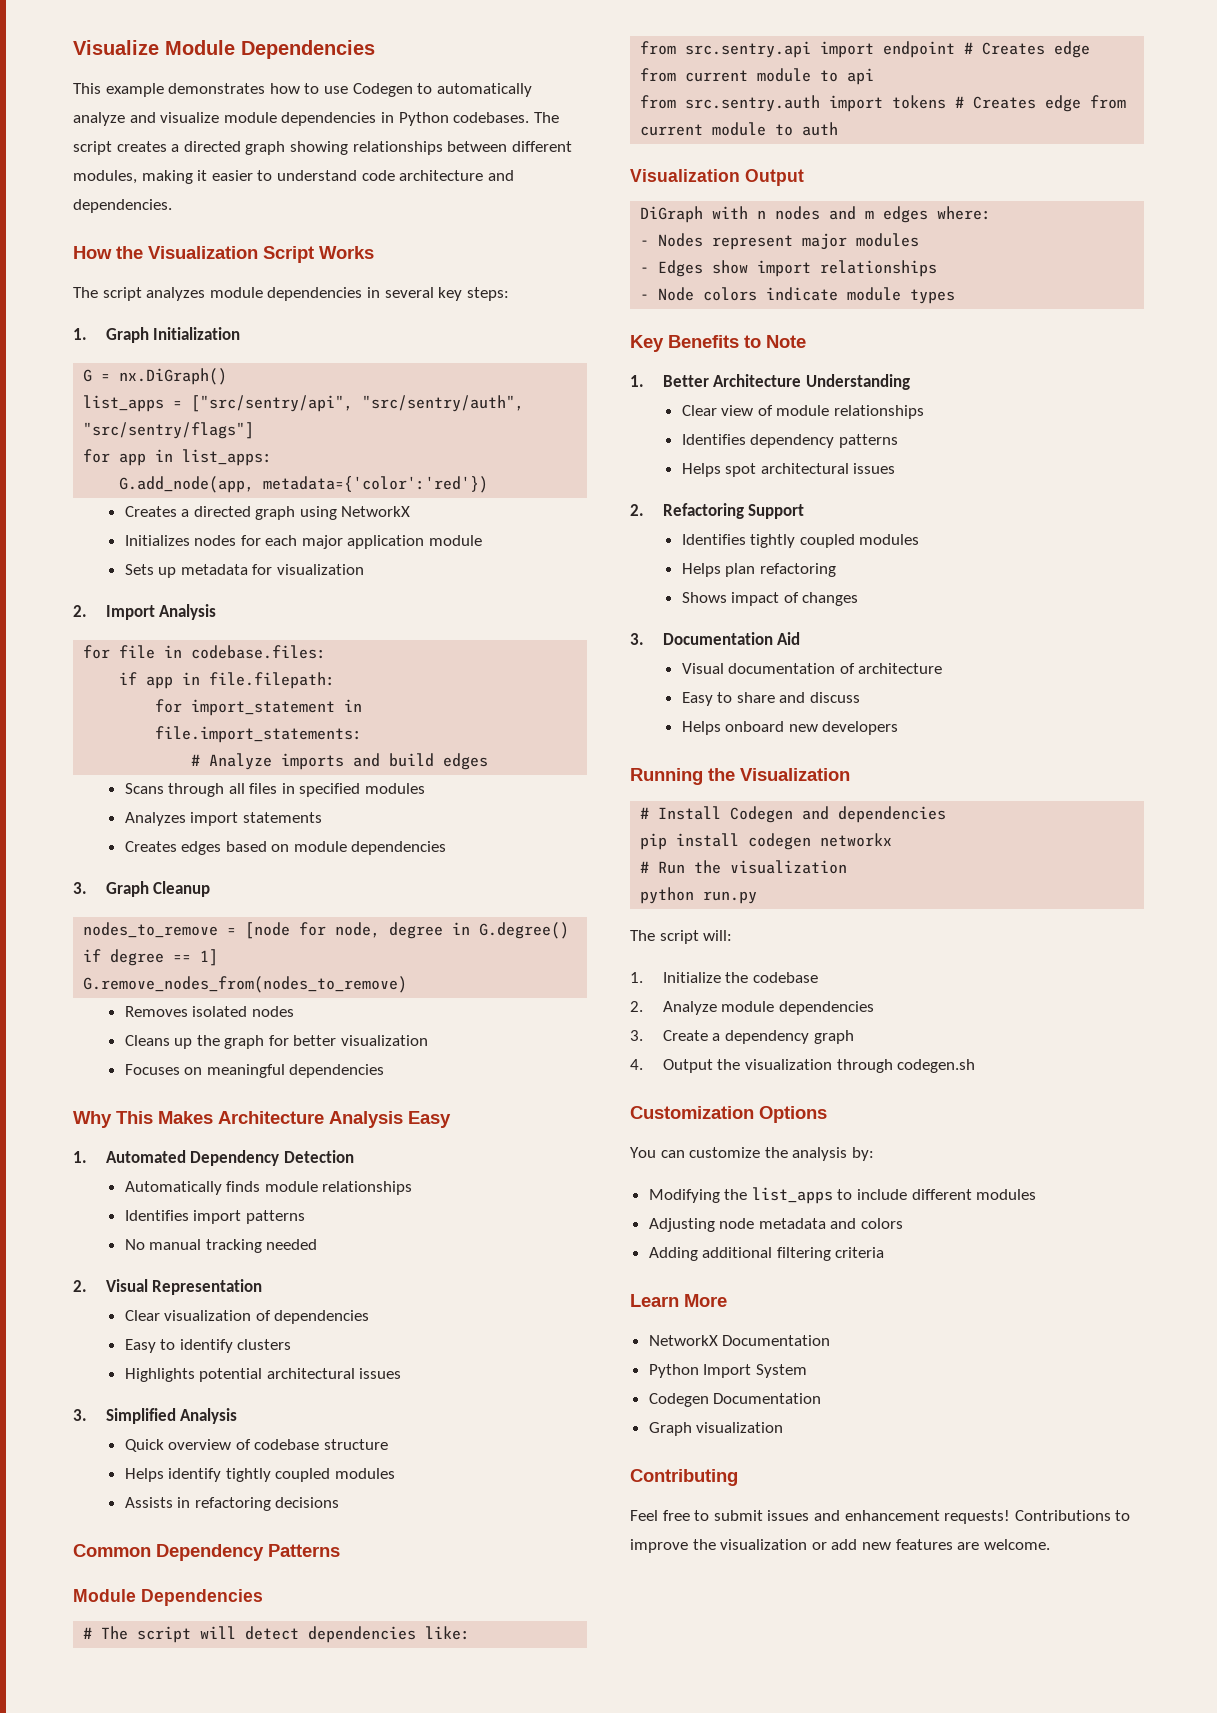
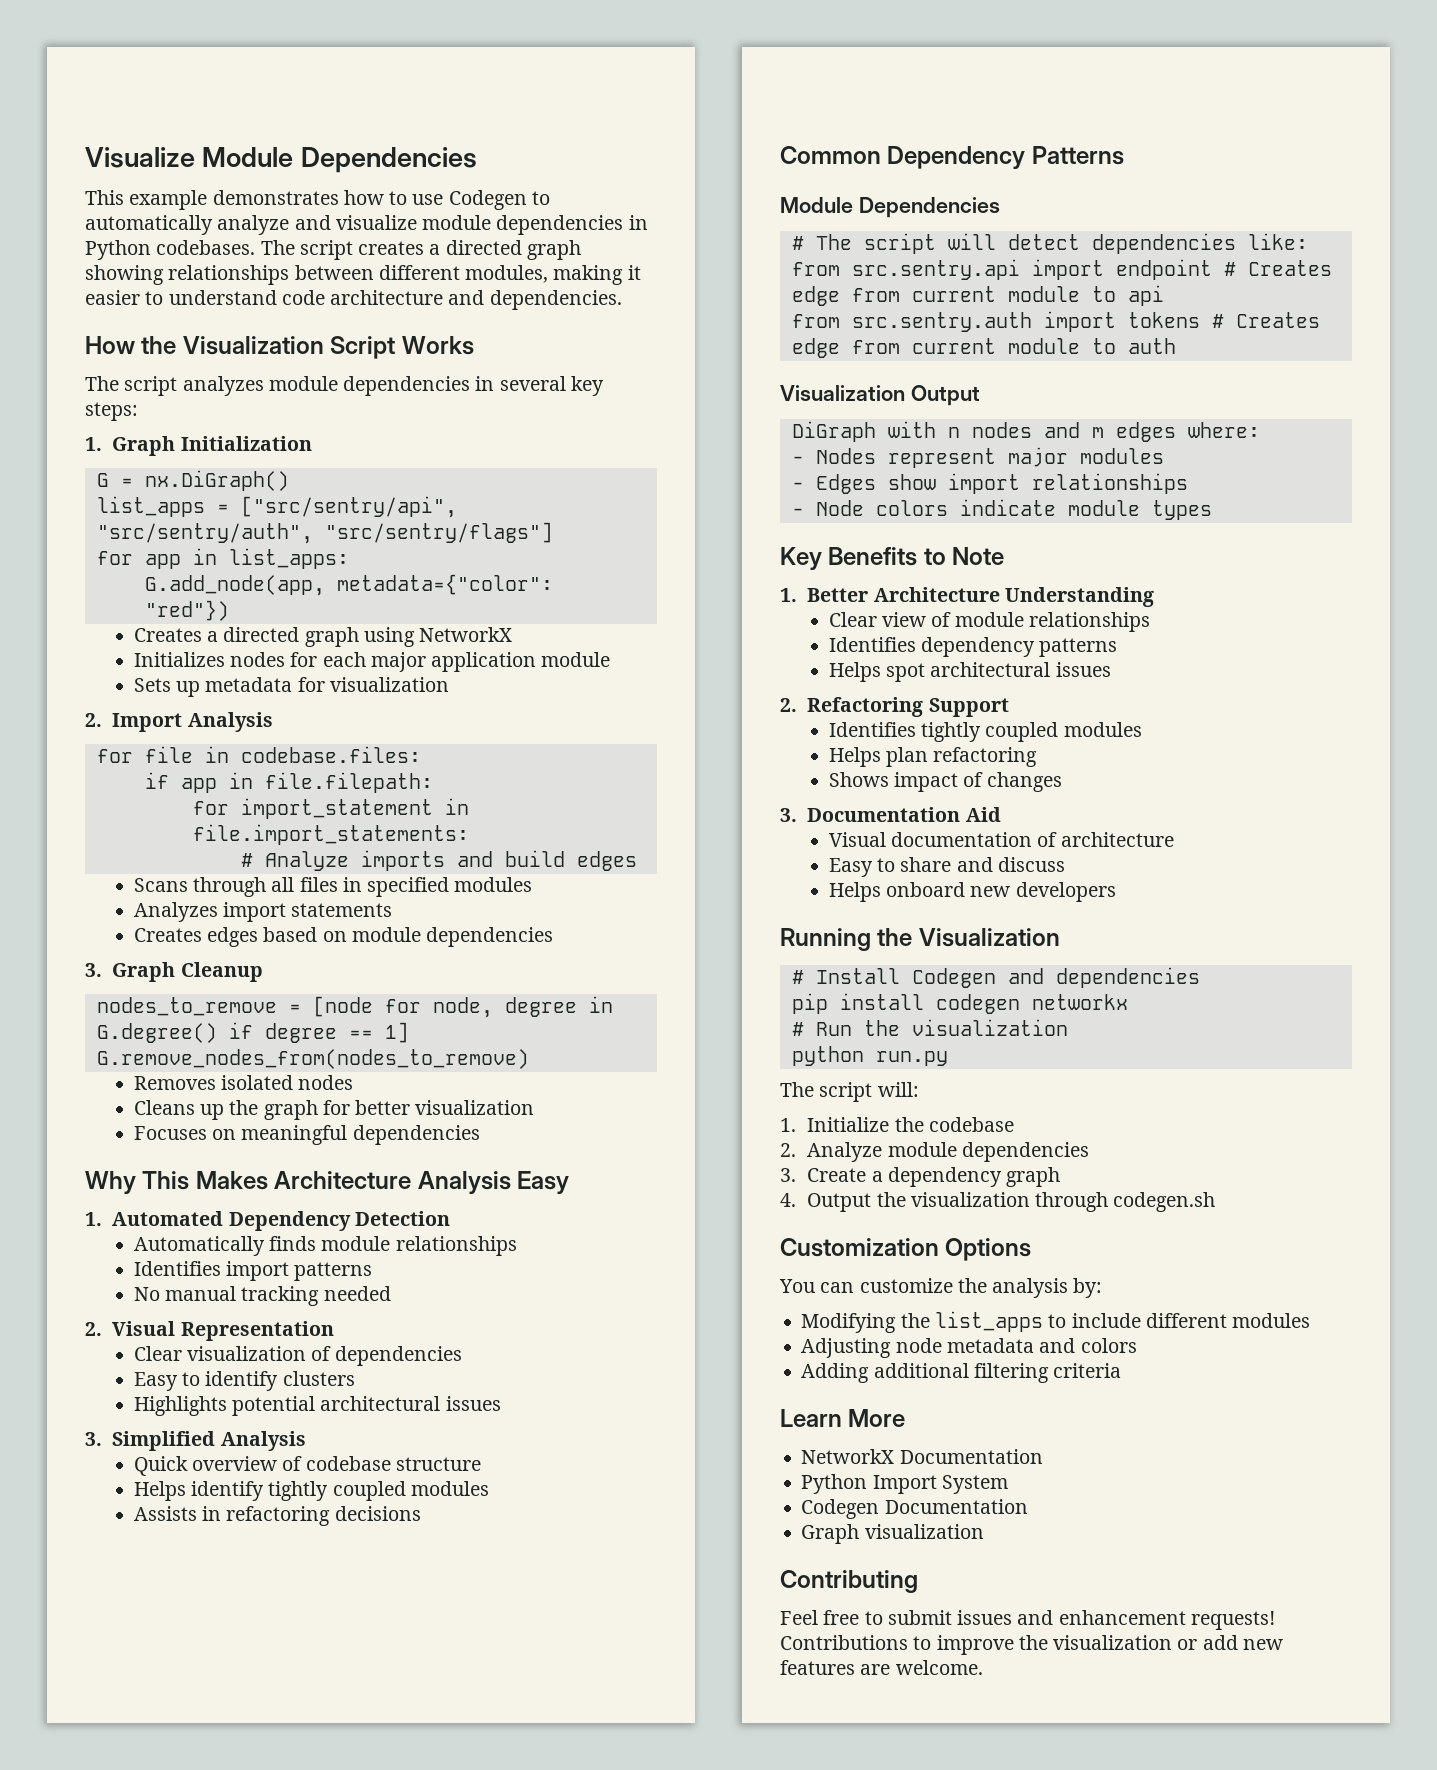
- G.add_node(app, metadata={'color':'red'})
+ G.add_node(app, metadata={"color": "red"})

